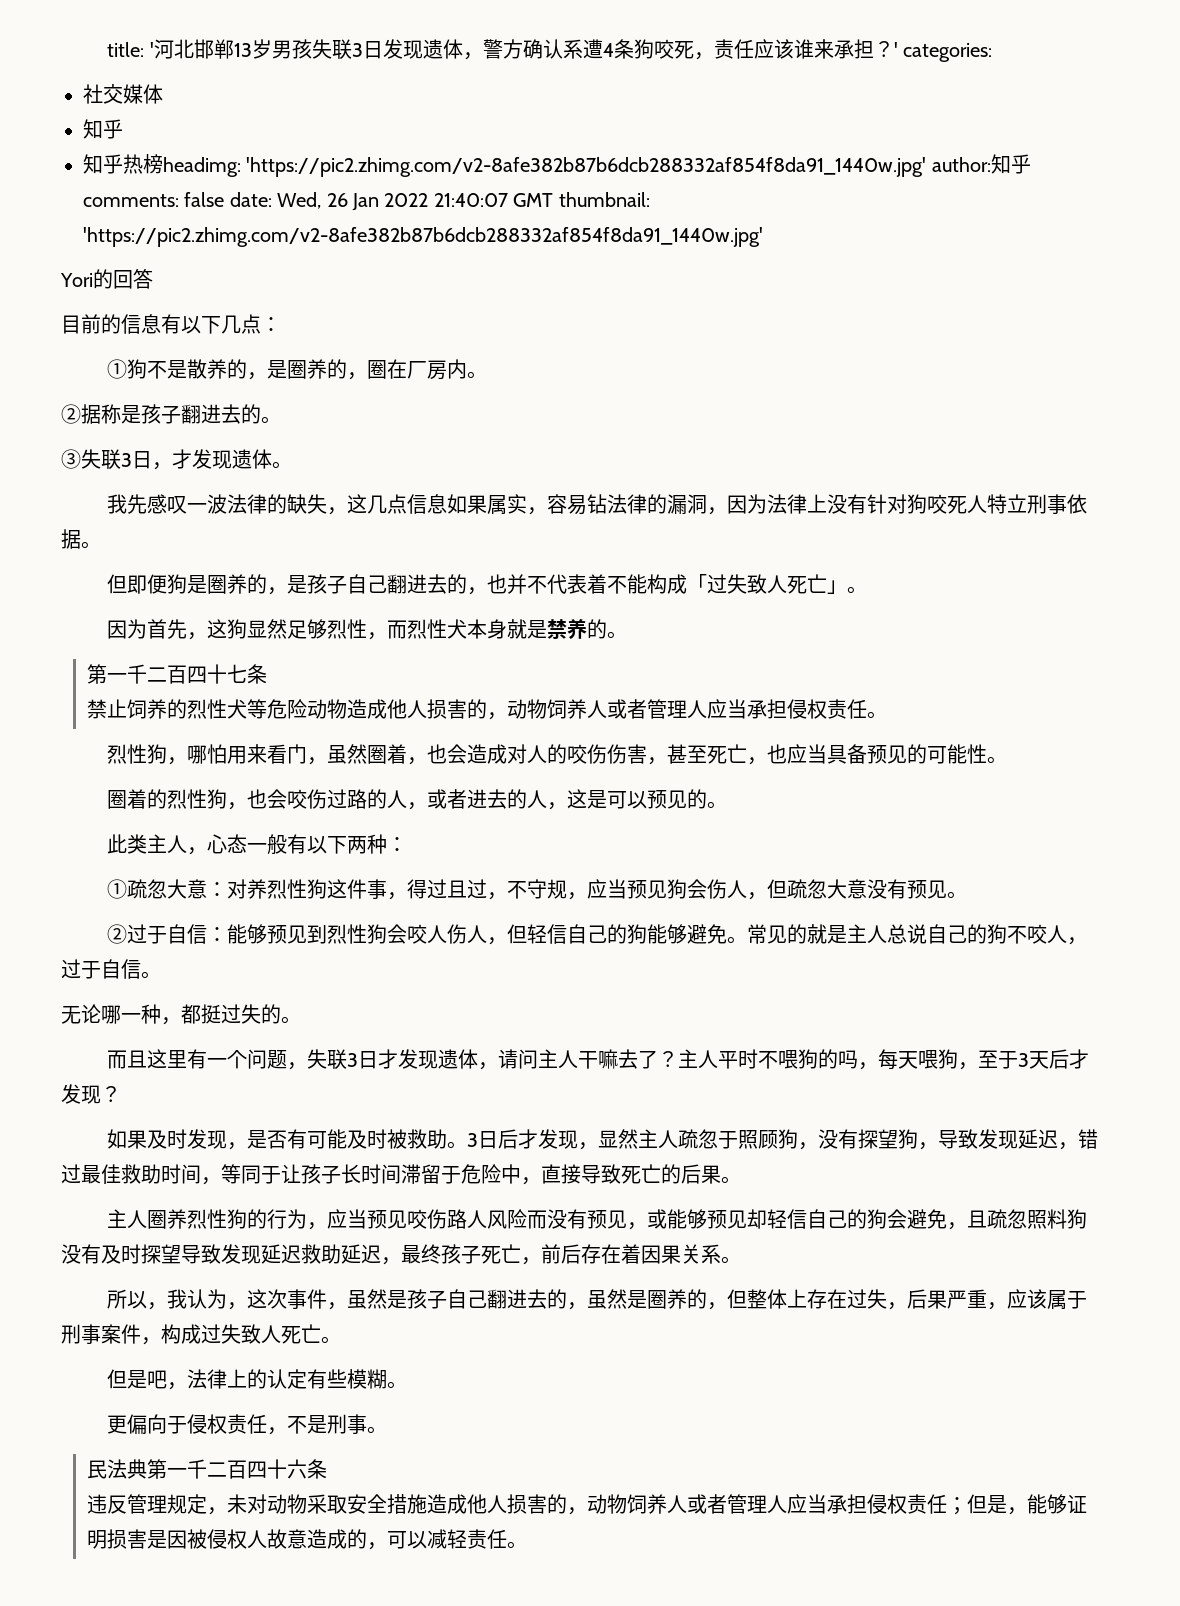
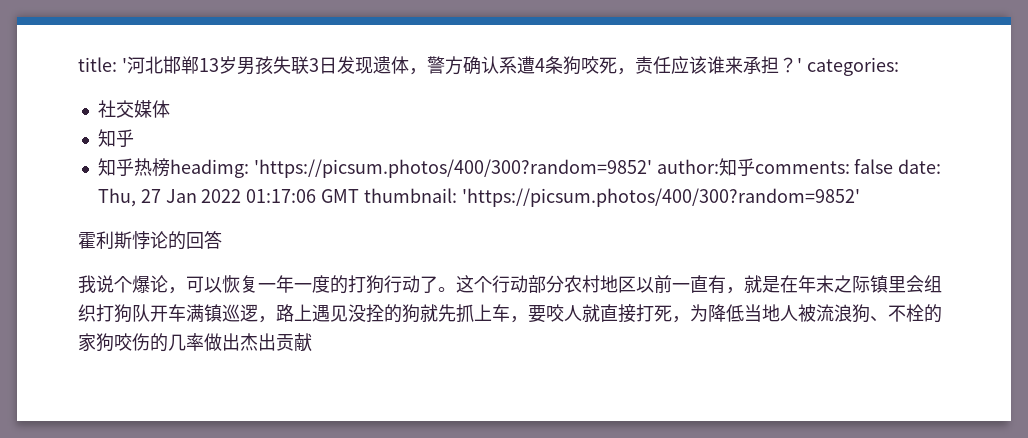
- 知乎热榜headimg: 'https://pic2.zhimg.com/v2-8afe382b87b6dcb288332af854f8da91_1440w.jpg' author:知乎comments: false date: Wed, 26 Jan 2022 21:40:07 GMT thumbnail: 'https://pic2.zhimg.com/v2-8afe382b87b6dcb288332af854f8da91_1440w.jpg'
- Yori的回答
- 目前的信息有以下几点：
- ①狗不是散养的，是圈养的，圈在厂房内。
- ②据称是孩子翻进去的。
- ③失联3日，才发现遗体。
- 我先感叹一波法律的缺失，这几点信息如果属实，容易钻法律的漏洞，因为法律上没有针对狗咬死人特立刑事依据。
- 但即便狗是圈养的，是孩子自己翻进去的，也并不代表着不能构成「过失致人死亡」。
- 因为首先，这狗显然足够烈性，而烈性犬本身就是禁养的。
- 第一千二百四十七条
- 禁止饲养的烈性犬等危险动物造成他人损害的，动物饲养人或者管理人应当承担侵权责任。
- 烈性狗，哪怕用来看门，虽然圈着，也会造成对人的咬伤伤害，甚至死亡，也应当具备预见的可能性。
- 圈着的烈性狗，也会咬伤过路的人，或者进去的人，这是可以预见的。
- 此类主人，心态一般有以下两种：
- ①疏忽大意：对养烈性狗这件事，得过且过，不守规，应当预见狗会伤人，但疏忽大意没有预见。
- ②过于自信：能够预见到烈性狗会咬人伤人，但轻信自己的狗能够避免。常见的就是主人总说自己的狗不咬人，过于自信。
- 无论哪一种，都挺过失的。
- 而且这里有一个问题，失联3日才发现遗体，请问主人干嘛去了？主人平时不喂狗的吗，每天喂狗，至于3天后才发现？
- 如果及时发现，是否有可能及时被救助。3日后才发现，显然主人疏忽于照顾狗，没有探望狗，导致发现延迟，错过最佳救助时间，等同于让孩子长时间滞留于危险中，直接导致死亡的后果。
- 主人圈养烈性狗的行为，应当预见咬伤路人风险而没有预见，或能够预见却轻信自己的狗会避免，且疏忽照料狗没有及时探望导致发现延迟救助延迟，最终孩子死亡，前后存在着因果关系。
- 所以，我认为，这次事件，虽然是孩子自己翻进去的，虽然是圈养的，但整体上存在过失，后果严重，应该属于刑事案件，构成过失致人死亡。
- 但是吧，法律上的认定有些模糊。
- 更偏向于侵权责任，不是刑事。
- 民法典第一千二百四十六条
- 违反管理规定，未对动物采取安全措施造成他人损害的，动物饲养人或者管理人应当承担侵权责任；但是，能够证明损害是因被侵权人故意造成的，可以减轻责任。
+ 知乎热榜headimg: 'https://picsum.photos/400/300?random=9852' author:知乎comments: false date: Thu, 27 Jan 2022 01:17:06 GMT thumbnail: 'https://picsum.photos/400/300?random=9852'
+ 霍利斯悖论的回答
+ 我说个爆论，可以恢复一年一度的打狗行动了。这个行动部分农村地区以前一直有，就是在年末之际镇里会组织打狗队开车满镇巡逻，路上遇见没拴的狗就先抓上车，要咬人就直接打死，为降低当地人被流浪狗、不栓的家狗咬伤的几率做出杰出贡献

